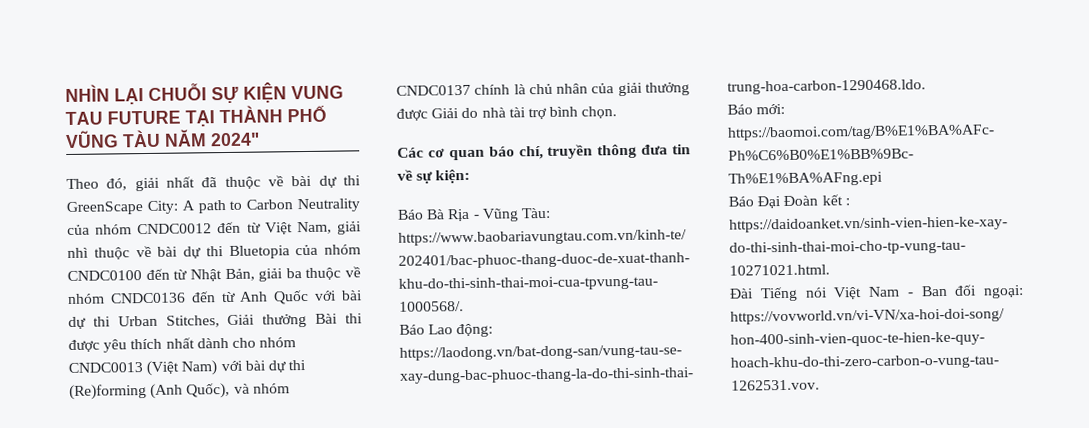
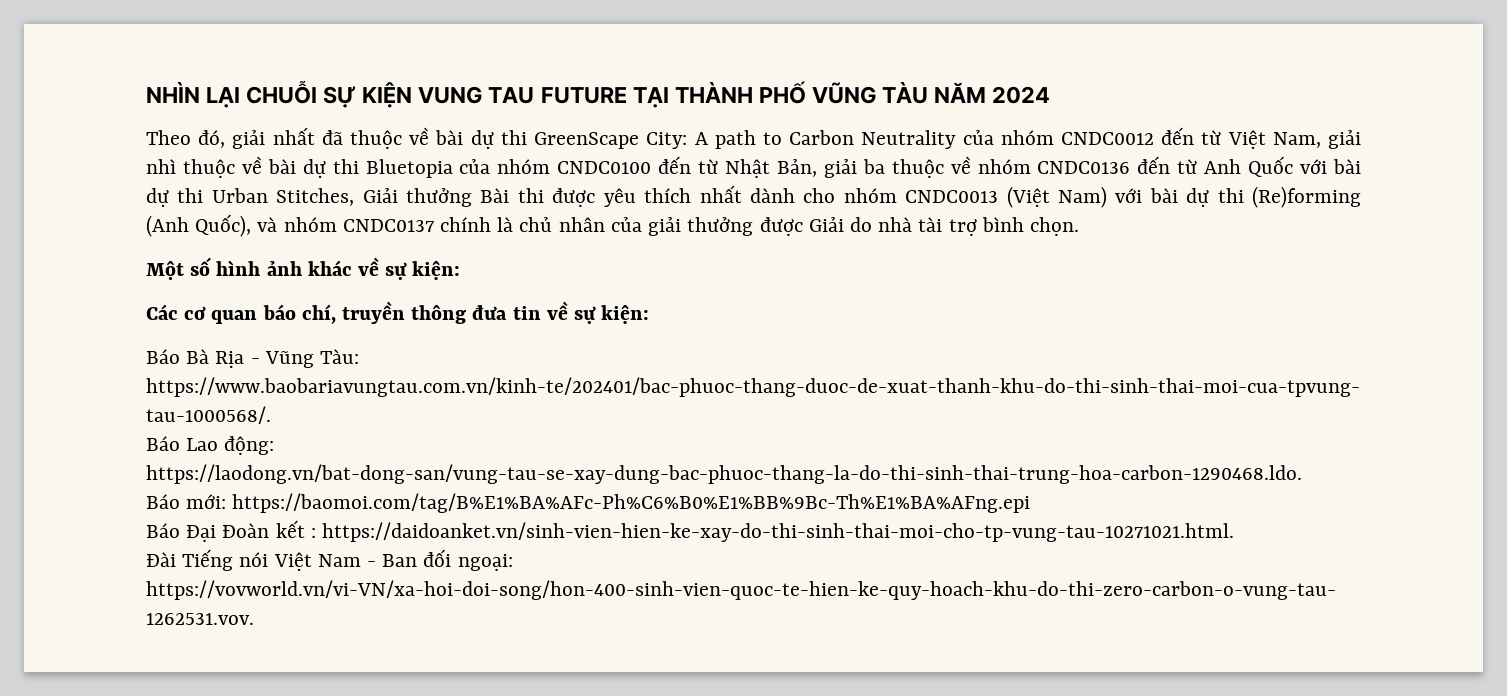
- NHÌN LẠI CHUỖI SỰ KIỆN VUNG TAU FUTURE TẠI THÀNH PHỐ VŨNG TÀU NĂM 2024"
+ NHÌN LẠI CHUỖI SỰ KIỆN VUNG TAU FUTURE TẠI THÀNH PHỐ VŨNG TÀU NĂM 2024
+ Một số hình ảnh khác về sự kiện:

